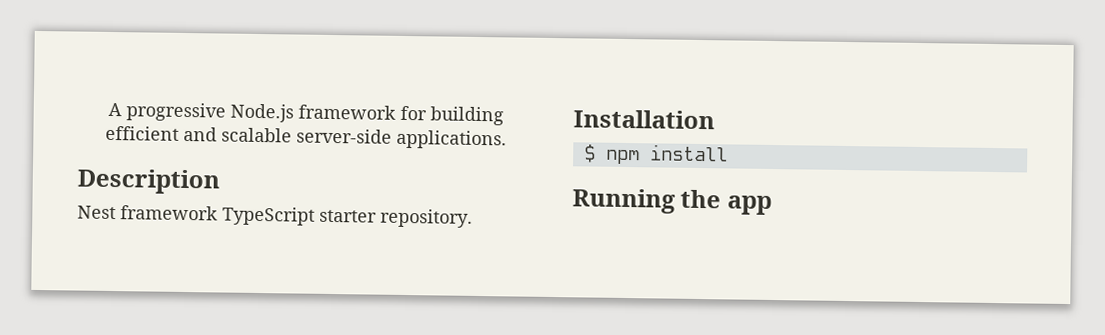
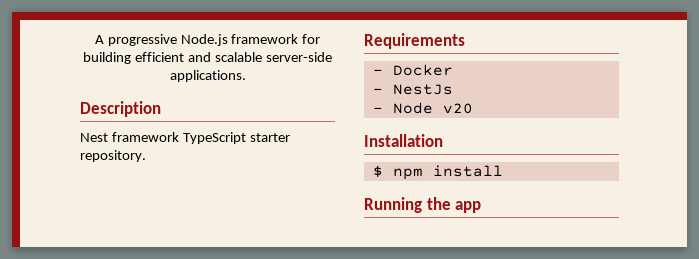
+ Requirements
+ - Docker
+ - NestJs
+ - Node v20

